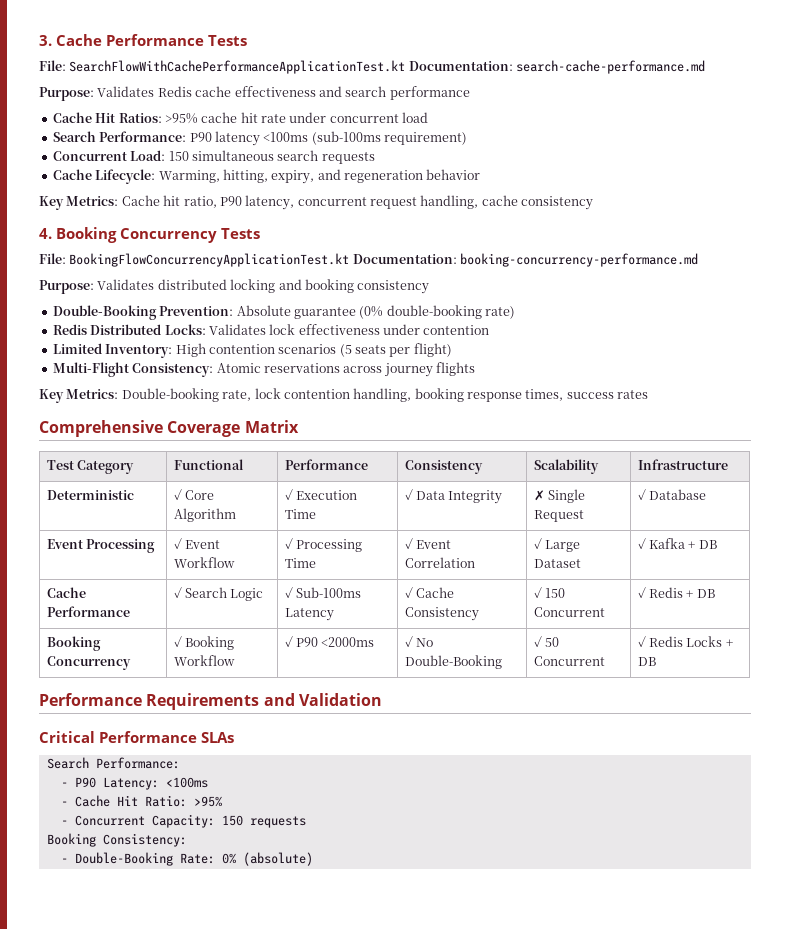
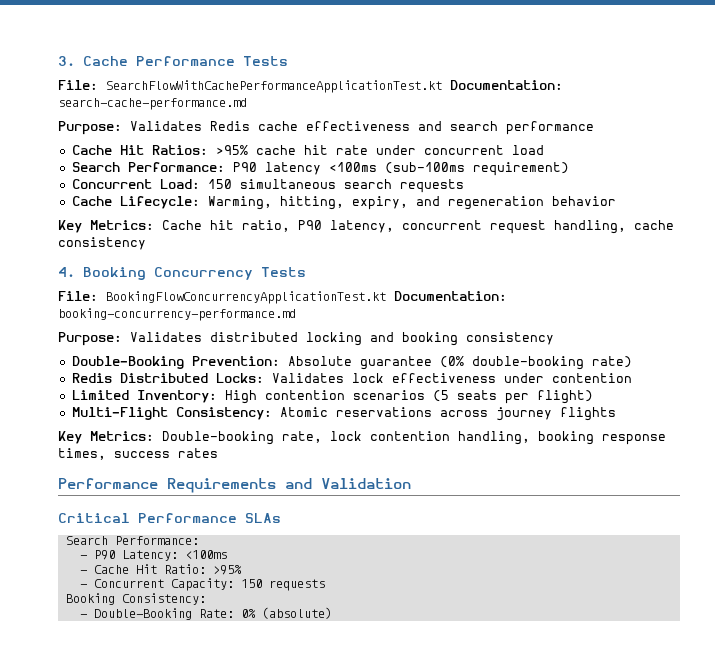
- Comprehensive Coverage Matrix
- Test Category | Functional | Performance | Consistency | Scalability | Infrastructure
- Deterministic | ✓ Core Algorithm | ✓ Execution Time | ✓ Data Integrity | ✗ Single Request | ✓ Database
- Event Processing | ✓ Event Workflow | ✓ Processing Time | ✓ Event Correlation | ✓ Large Dataset | ✓ Kafka + DB
- Cache Performance | ✓ Search Logic | ✓ Sub-100ms Latency | ✓ Cache Consistency | ✓ 150 Concurrent | ✓ Redis + DB
- Booking Concurrency | ✓ Booking Workflow | ✓ P90 <2000ms | ✓ No Double-Booking | ✓ 50 Concurrent | ✓ Redis Locks + DB

